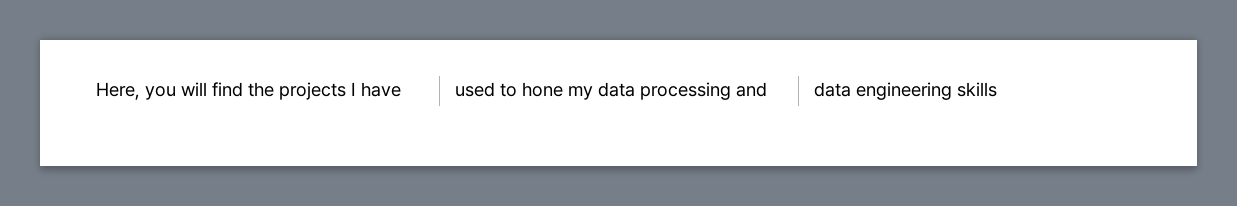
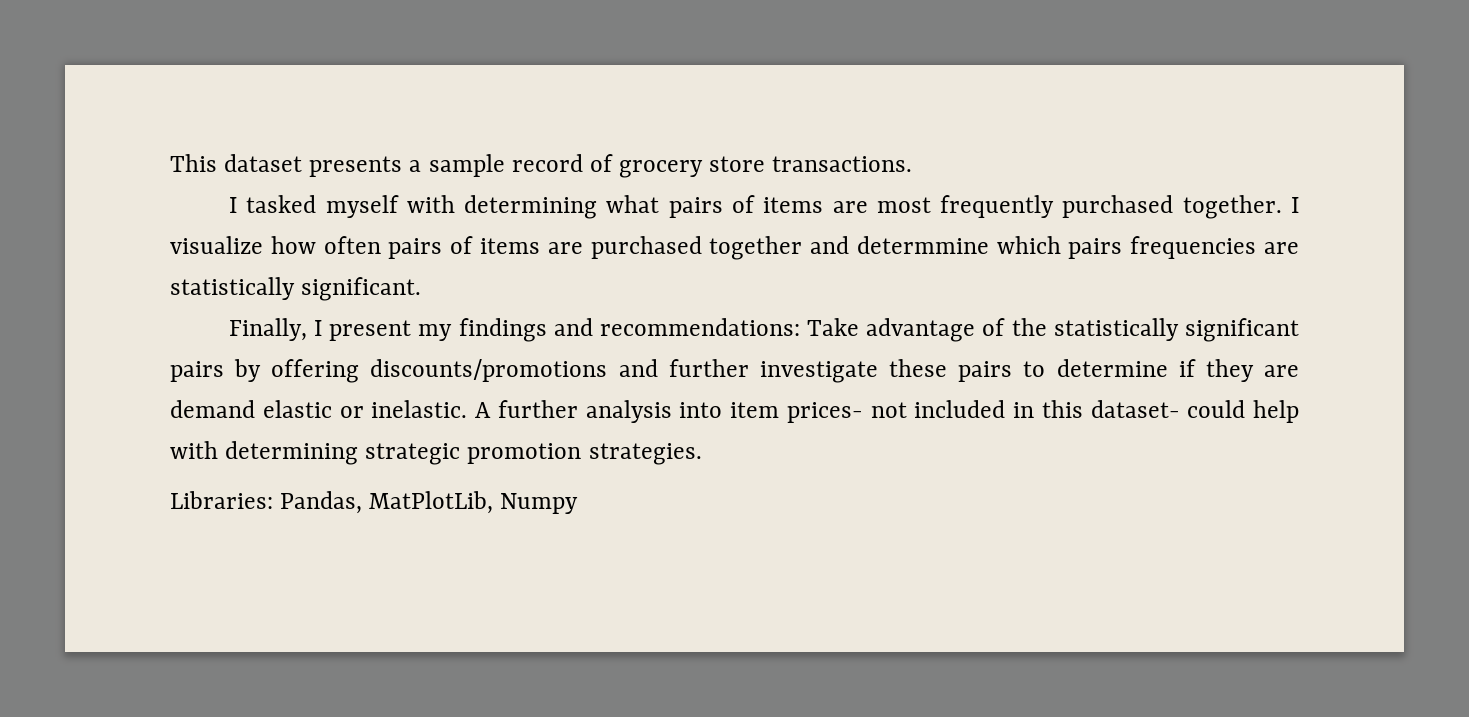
- Here, you will find the projects I have used to hone my data processing and data engineering skills
+ This dataset presents a sample record of grocery store transactions.
+ I tasked myself with determining what pairs of items are most frequently purchased together. I visualize how often pairs of items are purchased together and determmine which pairs frequencies are statistically significant.
+ Finally, I present my findings and recommendations: Take advantage of the statistically significant pairs by offering discounts/promotions and further investigate these pairs to determine if they are demand elastic or inelastic. A further analysis into item prices- not included in this dataset- could help with determining strategic promotion strategies.
+ Libraries: Pandas, MatPlotLib, Numpy

